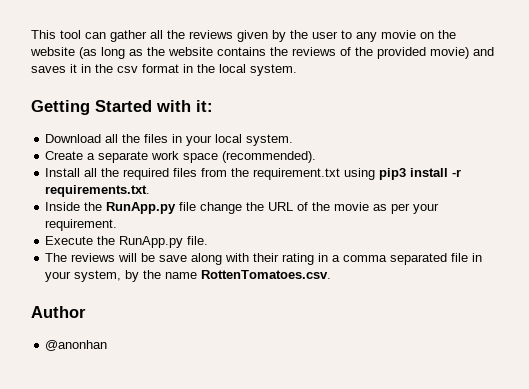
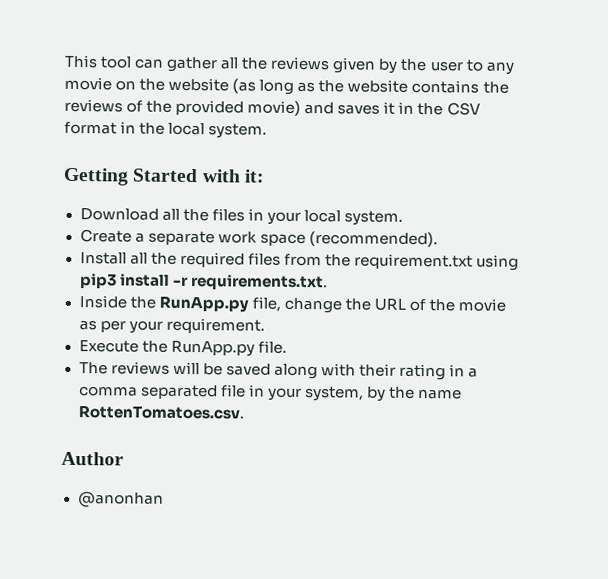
- This tool can gather all the reviews given by the user to any movie on the website (as long as the website contains the reviews of the provided movie) and saves it in the csv format in the local system.
+ This tool can gather all the reviews given by the user to any movie on the website (as long as the website contains the reviews of the provided movie) and saves it in the CSV format in the local system.
- Inside the RunApp.py file change the URL of the movie as per your requirement.
+ Inside the RunApp.py file, change the URL of the movie as per your requirement.
- The reviews will be save along with their rating in a comma separated file in your system, by the name RottenTomatoes.csv.
+ The reviews will be saved along with their rating in a comma separated file in your system, by the name RottenTomatoes.csv.

